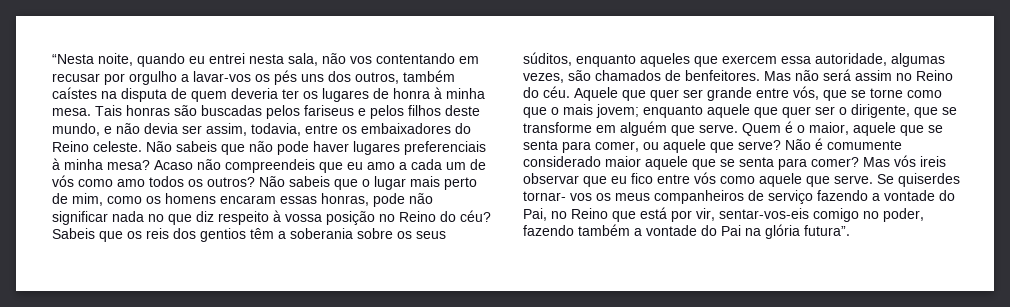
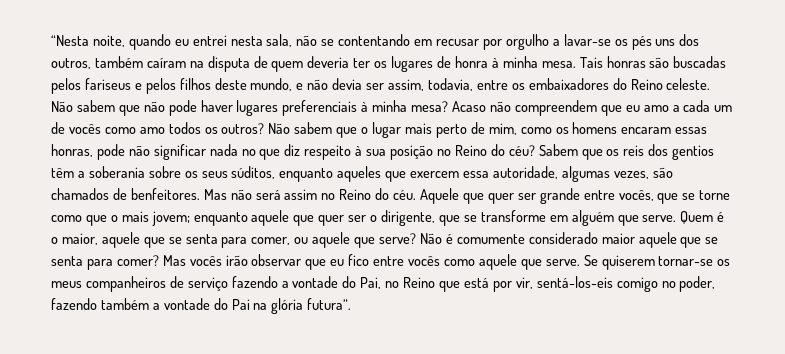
- “Nesta noite, quando eu entrei nesta sala, não vos contentando em recusar por orgulho a lavar-vos os pés uns dos outros, também caístes na disputa de quem deveria ter os lugares de honra à minha mesa.
+ “Nesta noite, quando eu entrei nesta sala, não se contentando em recusar por orgulho a lavar-se os pés uns dos outros, também caíram na disputa de quem deveria ter os lugares de honra à minha mesa.
- Não sabeis que não pode haver lugares preferenciais à minha mesa?
+ Não sabem que não pode haver lugares preferenciais à minha mesa?
- Acaso não compreendeis que eu amo a cada um de vós como amo todos os outros?
+ Acaso não compreendem que eu amo a cada um de vocês como amo todos os outros?
- Não sabeis que o lugar mais perto de mim, como os homens encaram essas honras, pode não significar nada no que diz respeito à vossa posição no Reino do céu?
+ Não sabem que o lugar mais perto de mim, como os homens encaram essas honras, pode não significar nada no que diz respeito à sua posição no Reino do céu?
- Sabeis que os reis dos gentios têm a soberania sobre os seus súditos, enquanto aqueles que exercem essa autoridade, algumas vezes, são chamados de benfeitores.
+ Sabem que os reis dos gentios têm a soberania sobre os seus súditos, enquanto aqueles que exercem essa autoridade, algumas vezes, são chamados de benfeitores.
- Aquele que quer ser grande entre vós, que se torne como que o mais jovem; enquanto aquele que quer ser o dirigente, que se transforme em alguém que serve.
+ Aquele que quer ser grande entre vocês, que se torne como que o mais jovem; enquanto aquele que quer ser o dirigente, que se transforme em alguém que serve.
- Mas vós ireis observar que eu fico entre vós como aquele que serve.
+ Mas vocês irão observar que eu fico entre vocês como aquele que serve.
- Se quiserdes tornar- vos os meus companheiros de serviço fazendo a vontade do Pai, no Reino que está por vir, sentar-vos-eis comigo no poder, fazendo também a vontade do Pai na glória futura”.
+ Se quiserem tornar-se os meus companheiros de serviço fazendo a vontade do Pai, no Reino que está por vir, sentá-los-eis comigo no poder, fazendo também a vontade do Pai na glória futura”.

